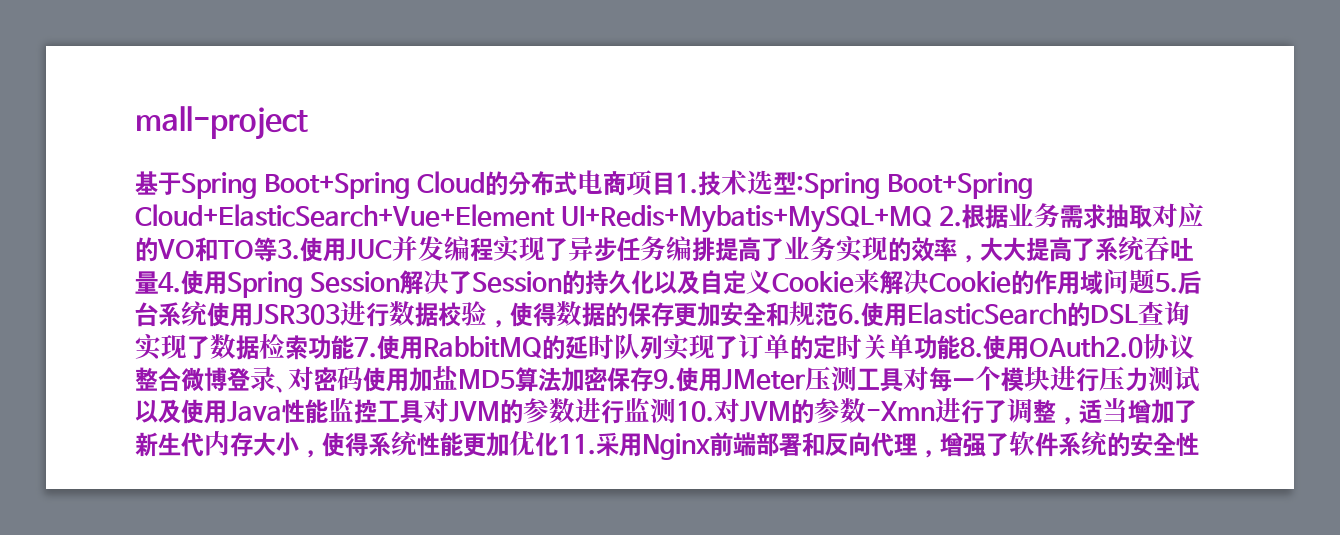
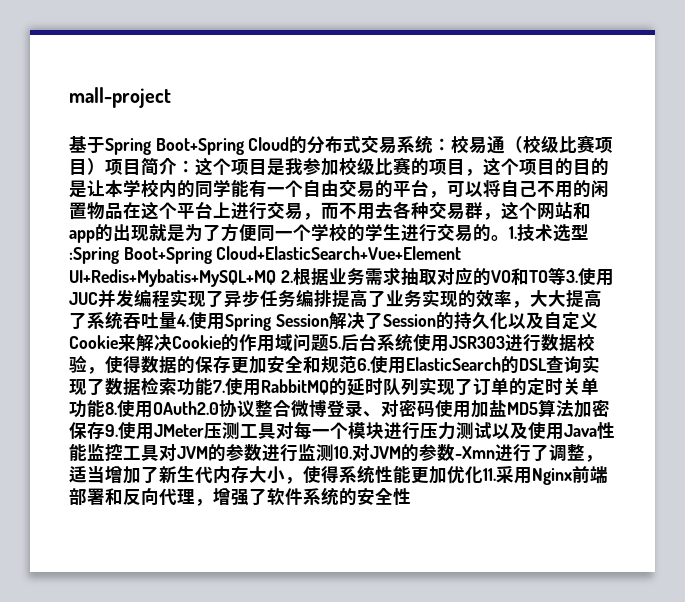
- 基于Spring Boot+Spring Cloud的分布式电商项目1.技术选型:Spring Boot+Spring Cloud+ElasticSearch+Vue+Element UI+Redis+Mybatis+MySQL+MQ 2.根据业务需求抽取对应的VO和TO等3.使用JUC并发编程实现了异步任务编排提高了业务实现的效率，大大提高了系统吞吐量4.使用Spring Session解决了Session的持久化以及自定义Cookie来解决Cookie的作用域问题5.后台系统使用JSR303进行数据校验，使得数据的保存更加安全和规范6.使用ElasticSearch的DSL查询实现了数据检索功能7.使用RabbitMQ的延时队列实现了订单的定时关单功能8.使用OAuth2.0协议整合微博登录、对密码使用加盐MD5算法加密保存9.使用JMeter压测工具对每一个模块进行压力测试以及使用Java性能监控工具对JVM的参数进行监测10.对JVM的参数-Xmn进行了调整，适当增加了新生代内存大小，使得系统性能更加优化11.采用Nginx前端部署和反向代理，增强了软件系统的安全性
+ 基于Spring Boot+Spring Cloud的分布式交易系统：校易通（校级比赛项目）项目简介：这个项目是我参加校级比赛的项目，这个项目的目的是让本学校内的同学能有一个自由交易的平台，可以将自己不用的闲置物品在这个平台上进行交易，而不用去各种交易群，这个网站和app的出现就是为了方便同一个学校的学生进行交易的。1.技术选型:Spring Boot+Spring Cloud+ElasticSearch+Vue+Element UI+Redis+Mybatis+MySQL+MQ 2.根据业务需求抽取对应的VO和TO等3.使用JUC并发编程实现了异步任务编排提高了业务实现的效率，大大提高了系统吞吐量4.使用Spring Session解决了Session的持久化以及自定义Cookie来解决Cookie的作用域问题5.后台系统使用JSR303进行数据校验，使得数据的保存更加安全和规范6.使用ElasticSearch的DSL查询实现了数据检索功能7.使用RabbitMQ的延时队列实现了订单的定时关单功能8.使用OAuth2.0协议整合微博登录、对密码使用加盐MD5算法加密保存9.使用JMeter压测工具对每一个模块进行压力测试以及使用Java性能监控工具对JVM的参数进行监测10.对JVM的参数-Xmn进行了调整，适当增加了新生代内存大小，使得系统性能更加优化11.采用Nginx前端部署和反向代理，增强了软件系统的安全性

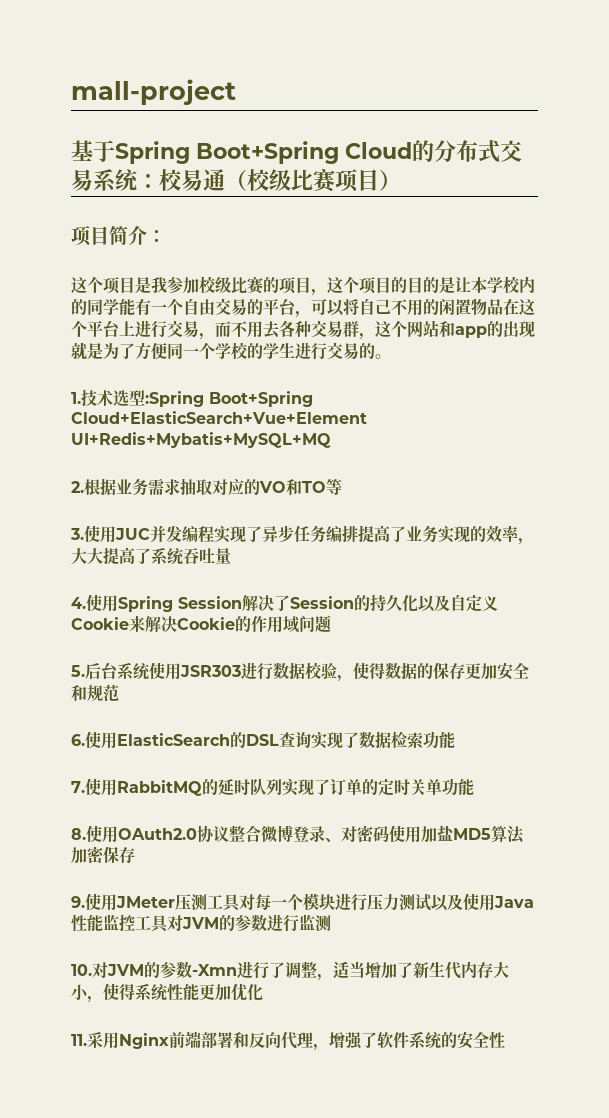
- 校易通（校级比赛项目）项目简介：这个项目是我参加校级比赛的项目，这个项目的目的是让本学校内的同学能有一个自由交易的平台，可以将自己不用的闲置物品在这个平台上进行交易，而不用去各种交易群，这个网站和app的出现就是为了方便同一个学校的学生进行交易的。1.技术选型:Spring Boot+Spring Cloud+ElasticSearch+Vue+Element UI+Redis+Mybatis+MySQL+MQ 2.根据业务需求抽取对应的VO和TO等3.使用JUC并发编程实现了异步任务编排提高了业务实现的效率，大大提高了系统吞吐量4.使用Spring Session解决了Session的持久化以及自定义Cookie来解决Cookie的作用域问题5.后台系统使用JSR303进行数据校验，使得数据的保存更加安全和规范6.使用ElasticSearch的DSL查询实现了数据检索功能7.使用RabbitMQ的延时队列实现了订单的定时关单功能8.使用OAuth2.0协议整合微博登录、对密码使用加盐MD5算法加密保存9.使用JMeter压测工具对每一个模块进行压力测试以及使用Java性能监控工具对JVM的参数进行监测10.对JVM的参数-Xmn进行了调整，适当增加了新生代内存大小，使得系统性能更加优化11.采用Nginx前端部署和反向代理，增强了软件系统的安全性
+ 校易通（校级比赛项目）
+ 项目简介：
+ 这个项目是我参加校级比赛的项目，这个项目的目的是让本学校内的同学能有一个自由交易的平台，可以将自己不用的闲置物品在这个平台上进行交易，而不用去各种交易群，这个网站和app的出现就是为了方便同一个学校的学生进行交易的。
+ 1.技术选型:Spring Boot+Spring Cloud+ElasticSearch+Vue+Element UI+Redis+Mybatis+MySQL+MQ
+ 2.根据业务需求抽取对应的VO和TO等
+ 3.使用JUC并发编程实现了异步任务编排提高了业务实现的效率，大大提高了系统吞吐量
+ 4.使用Spring Session解决了Session的持久化以及自定义Cookie来解决Cookie的作用域问题
+ 5.后台系统使用JSR303进行数据校验，使得数据的保存更加安全和规范
+ 6.使用ElasticSearch的DSL查询实现了数据检索功能
+ 7.使用RabbitMQ的延时队列实现了订单的定时关单功能
+ 8.使用OAuth2.0协议整合微博登录、对密码使用加盐MD5算法加密保存
+ 9.使用JMeter压测工具对每一个模块进行压力测试以及使用Java性能监控工具对JVM的参数进行监测
+ 10.对JVM的参数-Xmn进行了调整，适当增加了新生代内存大小，使得系统性能更加优化
+ 11.采用Nginx前端部署和反向代理，增强了软件系统的安全性

